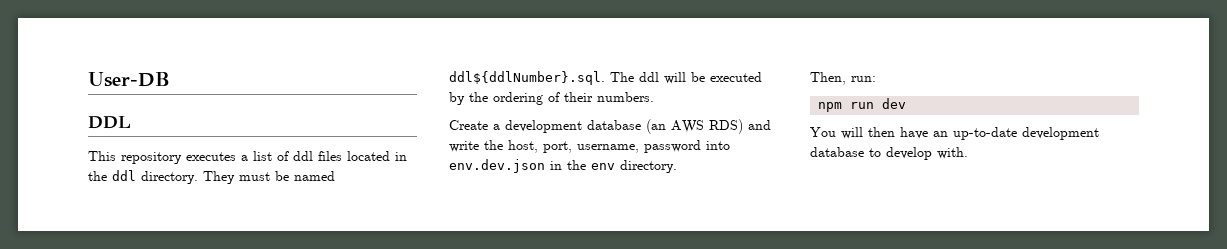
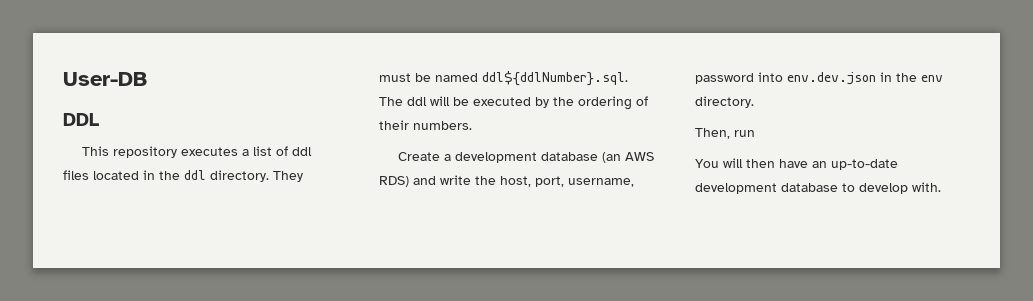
- Then, run:
- npm run dev
+ Then, run

